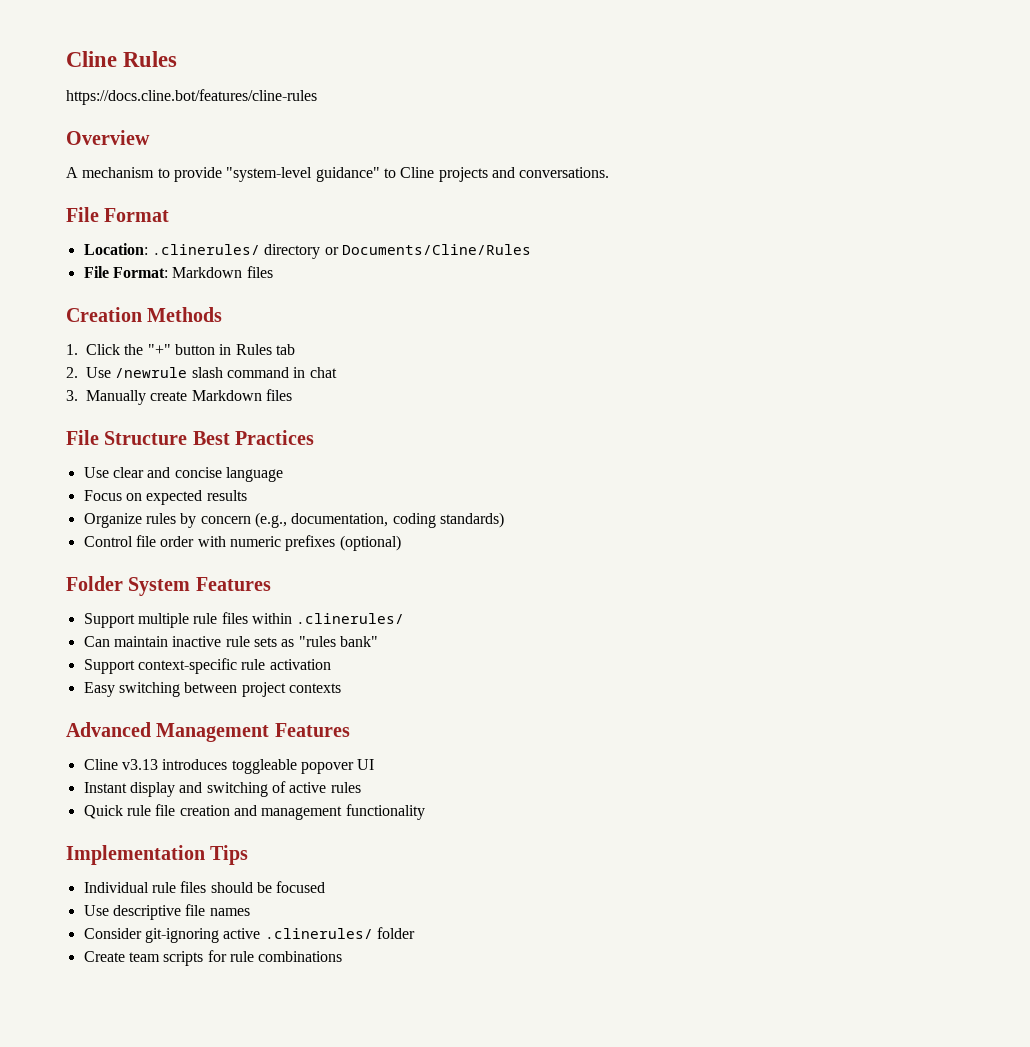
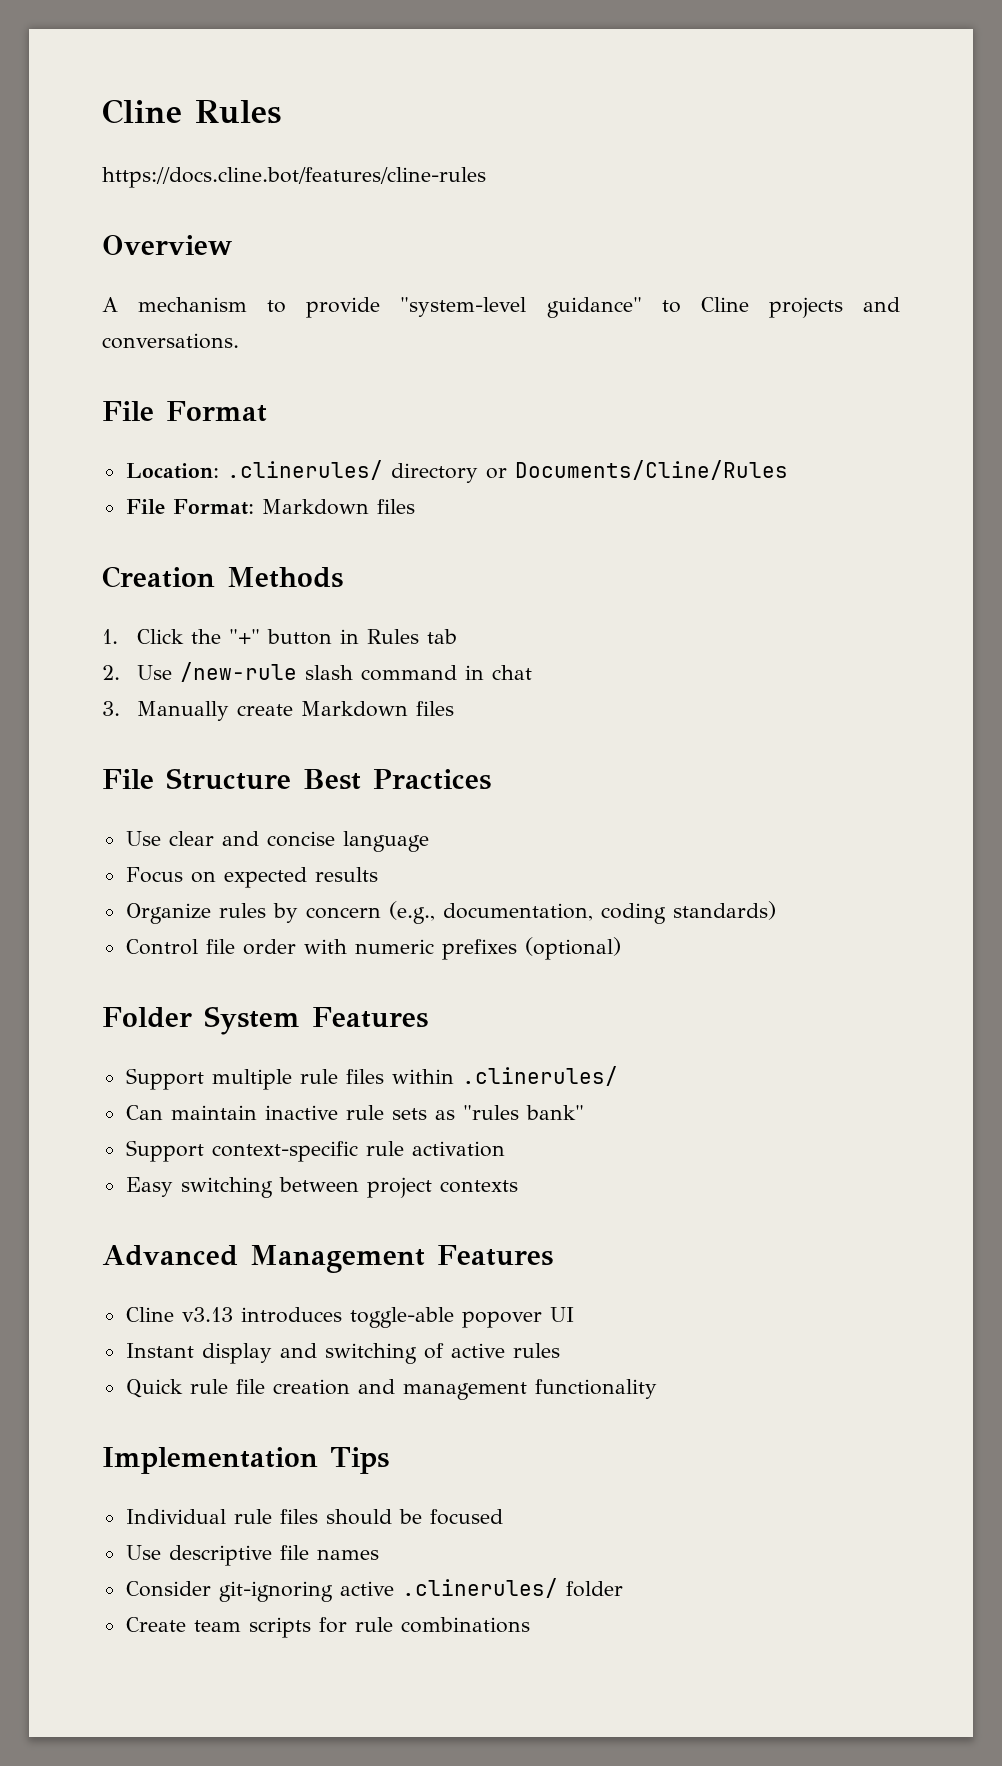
- 2. Use /newrule slash command in chat
+ 2. Use /new-rule slash command in chat
- Cline v3.13 introduces toggleable popover UI
+ Cline v3.13 introduces toggle-able popover UI

